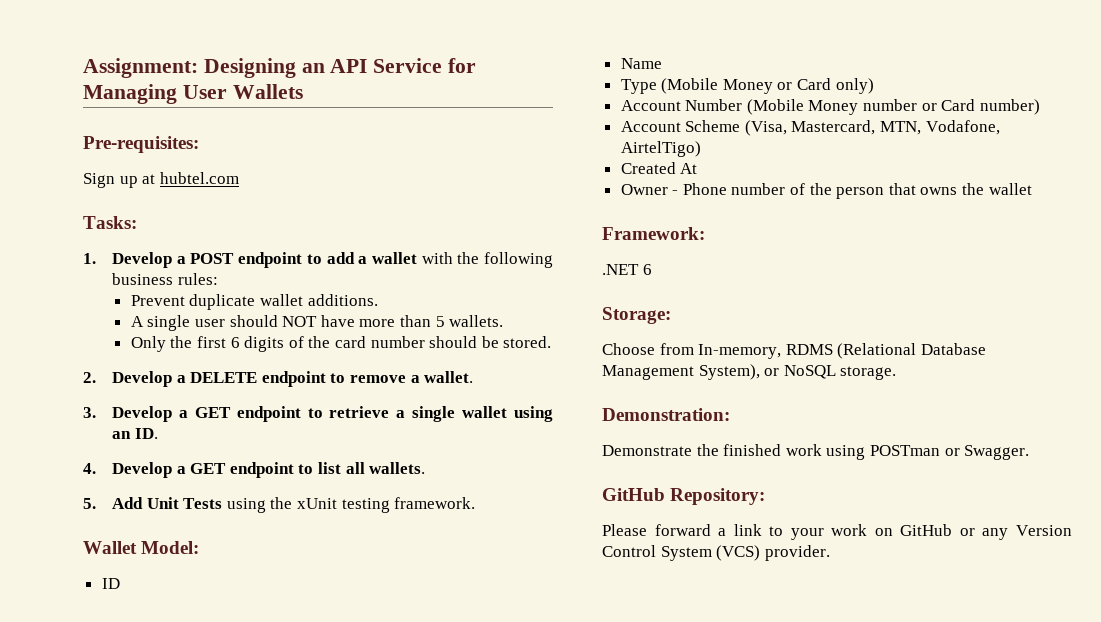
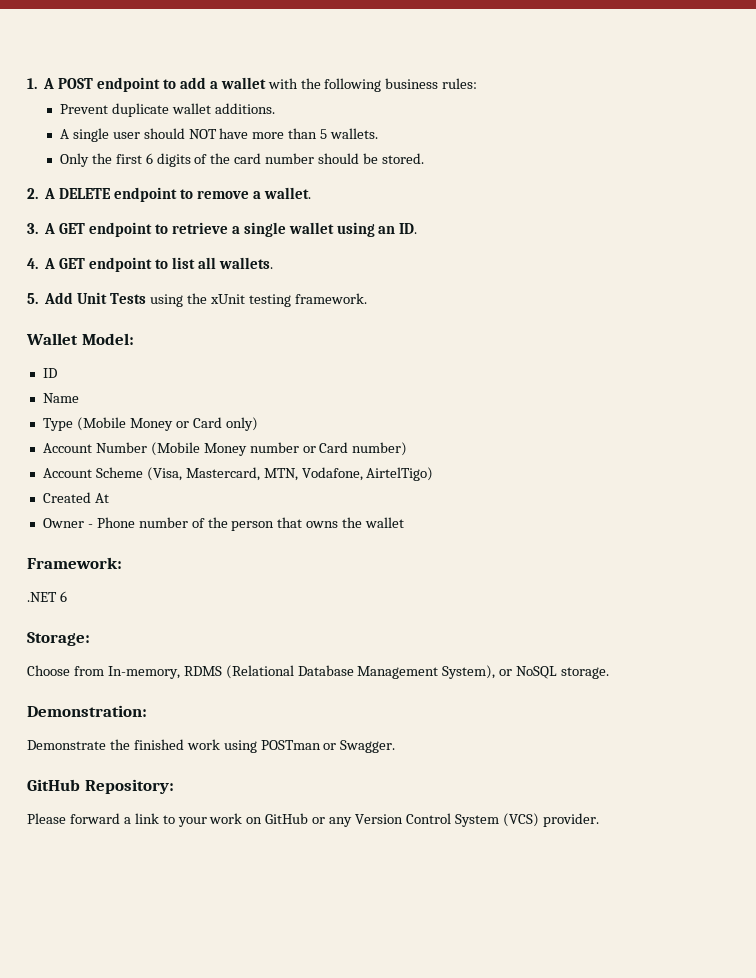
- Assignment: Designing an API Service for Managing User Wallets
- Pre-requisites:
- Sign up at hubtel.com
- Tasks:
- 1. Develop a POST endpoint to add a wallet with the following business rules:
+ 1. A POST endpoint to add a wallet with the following business rules:
- 2. Develop a DELETE endpoint to remove a wallet.
+ 2. A DELETE endpoint to remove a wallet.
- 3. Develop a GET endpoint to retrieve a single wallet using an ID.
+ 3. A GET endpoint to retrieve a single wallet using an ID.
- 4. Develop a GET endpoint to list all wallets.
+ 4. A GET endpoint to list all wallets.

